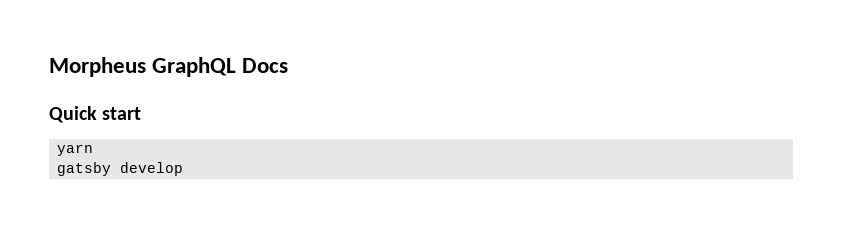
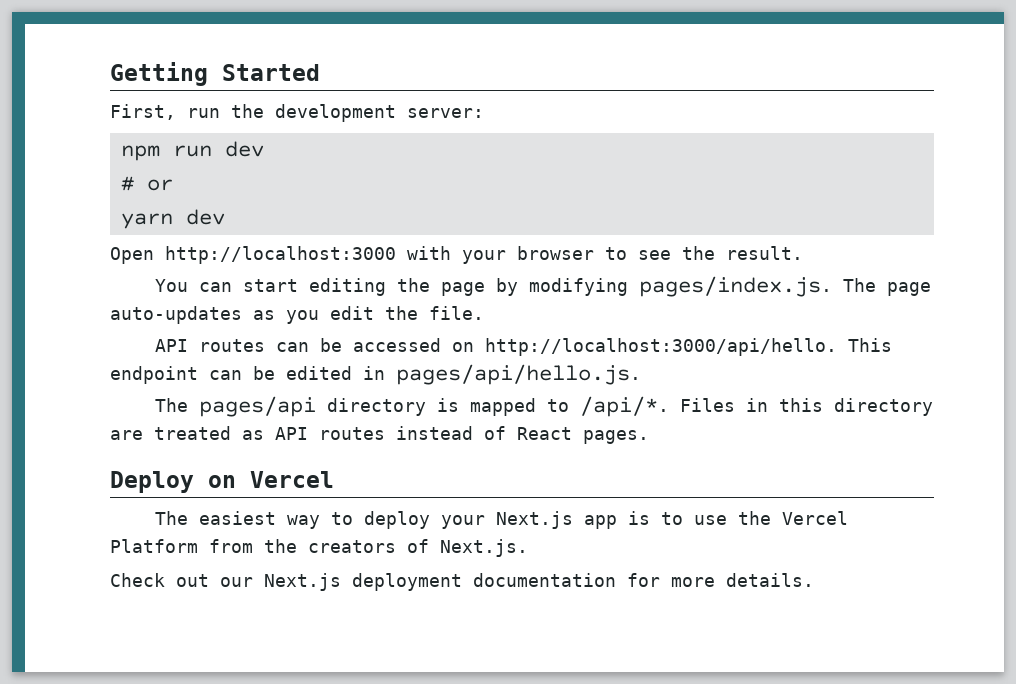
- Morpheus GraphQL Docs
- Quick start
- yarn
- gatsby develop
+ Getting Started
+ First, run the development server:
+ npm run dev
+ # or
+ yarn dev
+ Open http://localhost:3000 with your browser to see the result.
+ You can start editing the page by modifying pages/index.js. The page auto-updates as you edit the file.
+ API routes can be accessed on http://localhost:3000/api/hello. This endpoint can be edited in pages/api/hello.js.
+ The pages/api directory is mapped to /api/*. Files in this directory are treated as API routes instead of React pages.
+ Deploy on Vercel
+ The easiest way to deploy your Next.js app is to use the Vercel Platform from the creators of Next.js.
+ Check out our Next.js deployment documentation for more details.

